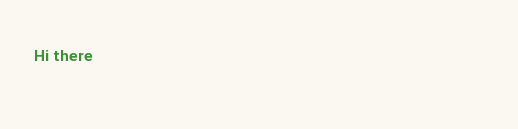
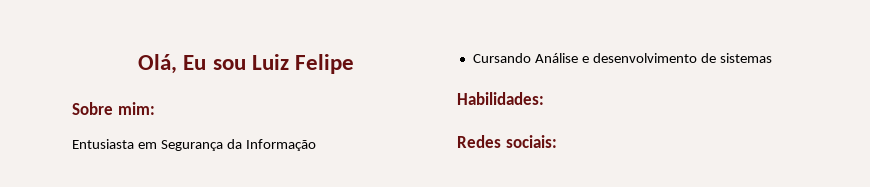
- Hi there
+ Olá, Eu sou Luiz Felipe
+ Sobre mim:
+ Entusiasta em Segurança da Informação
+ Cursando Análise e desenvolvimento de sistemas
+ Habilidades:
+ Redes sociais:

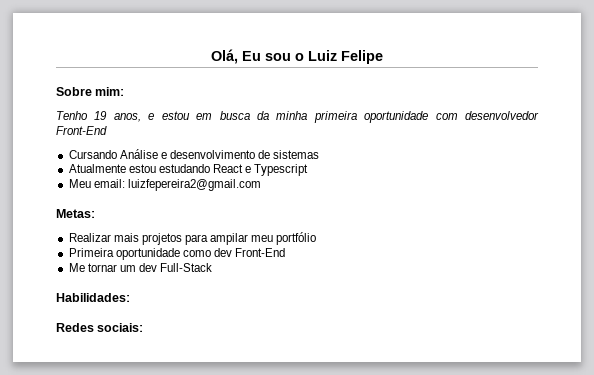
- Olá, Eu sou Luiz Felipe
+ Olá, Eu sou o Luiz Felipe
- Entusiasta em Segurança da Informação
+ Tenho 19 anos, e estou em busca da minha primeira oportunidade com desenvolvedor Front-End
+ Atualmente estou estudando React e Typescript
+ Meu email: luizfepereira2@gmail.com
+ Metas:
+ Realizar mais projetos para ampilar meu portfólio
+ Primeira oportunidade como dev Front-End
+ Me tornar um dev Full-Stack

